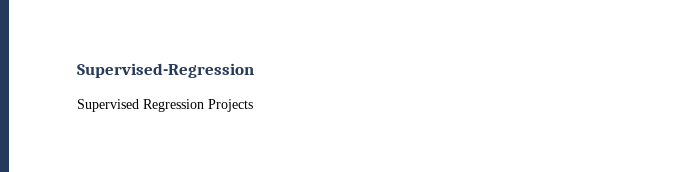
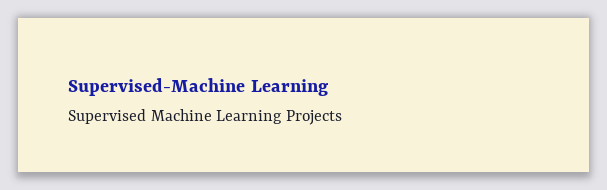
- Supervised-Regression
+ Supervised-Machine Learning
- Supervised Regression Projects
+ Supervised Machine Learning Projects

